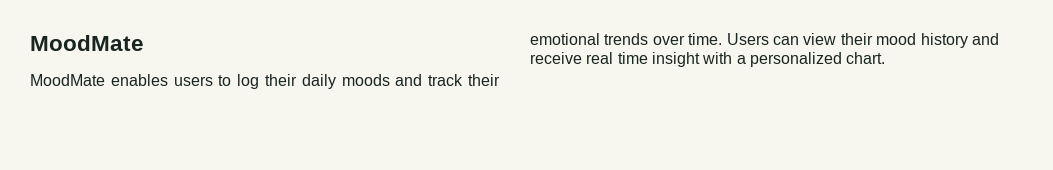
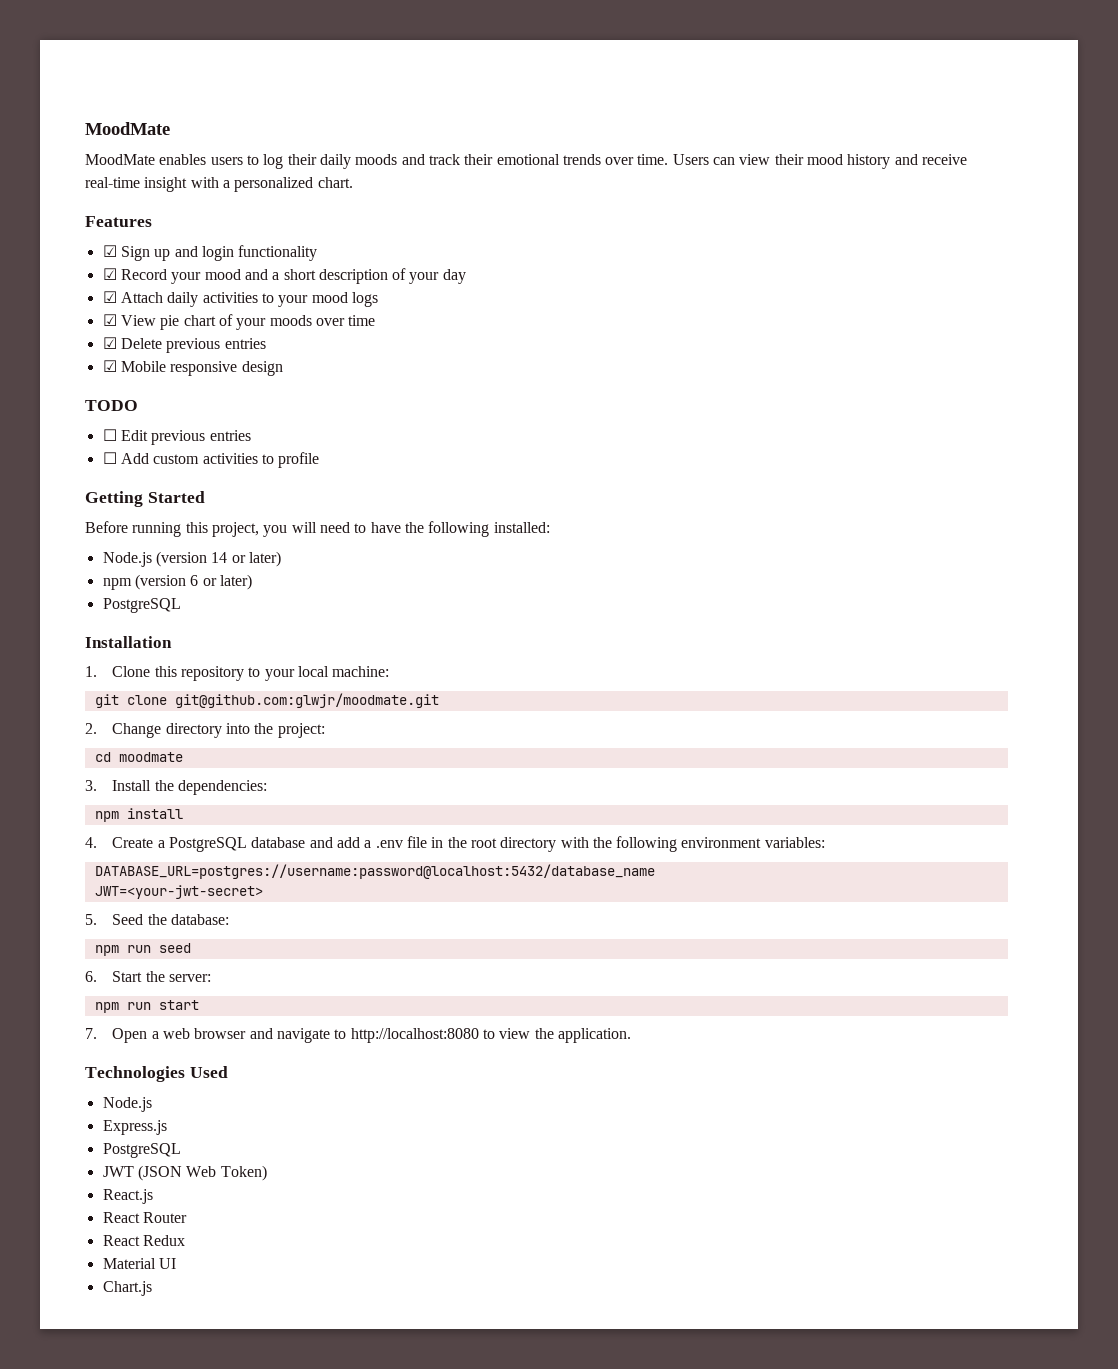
- Users can view their mood history and receive real time insight with a personalized chart.
+ Users can view their mood history and receive real-time insight with a personalized chart.
+ Features
+ ☑ Sign up and login functionality
+ ☑ Record your mood and a short description of your day
+ ☑ Attach daily activities to your mood logs
+ ☑ View pie chart of your moods over time
+ ☑ Delete previous entries
+ ☑ Mobile responsive design
+ TODO
+ ☐ Edit previous entries
+ ☐ Add custom activities to profile
+ Getting Started
+ Before running this project, you will need to have the following installed:
+ Node.js (version 14 or later)
+ npm (version 6 or later)
+ PostgreSQL
+ Installation
+ 1. Clone this repository to your local machine:
+ git clone git@github.com:glwjr/moodmate.git
+ 2. Change directory into the project:
+ cd moodmate
+ 3. Install the dependencies:
+ npm install
+ 4. Create a PostgreSQL database and add a .env file in the root directory with the following environment variables:
+ DATABASE_URL=postgres://username:password@localhost:5432/database_name
+ JWT=<your-jwt-secret>
+ 5. Seed the database:
+ npm run seed
+ 6. Start the server:
+ npm run start
+ 7. Open a web browser and navigate to http://localhost:8080 to view the application.
+ Technologies Used
+ Node.js
+ Express.js
+ PostgreSQL
+ JWT (JSON Web Token)
+ React.js
+ React Router
+ React Redux
+ Material UI
+ Chart.js

